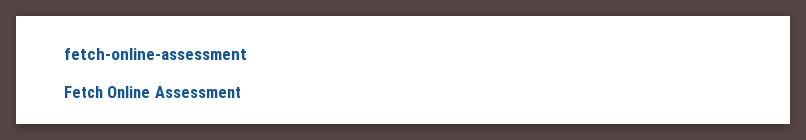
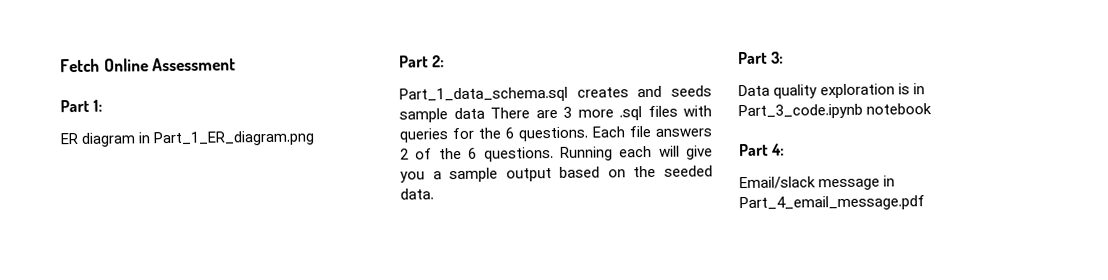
- fetch-online-assessment
+ Part 1:
+ ER diagram in Part_1_ER_diagram.png
+ Part 2:
+ Part_1_data_schema.sql creates and seeds sample data There are 3 more .sql files with queries for the 6 questions. Each file answers 2 of the 6 questions. Running each will give you a sample output based on the seeded data.
+ Part 3:
+ Data quality exploration is in Part_3_code.ipynb notebook
+ Part 4:
+ Email/slack message in Part_4_email_message.pdf

